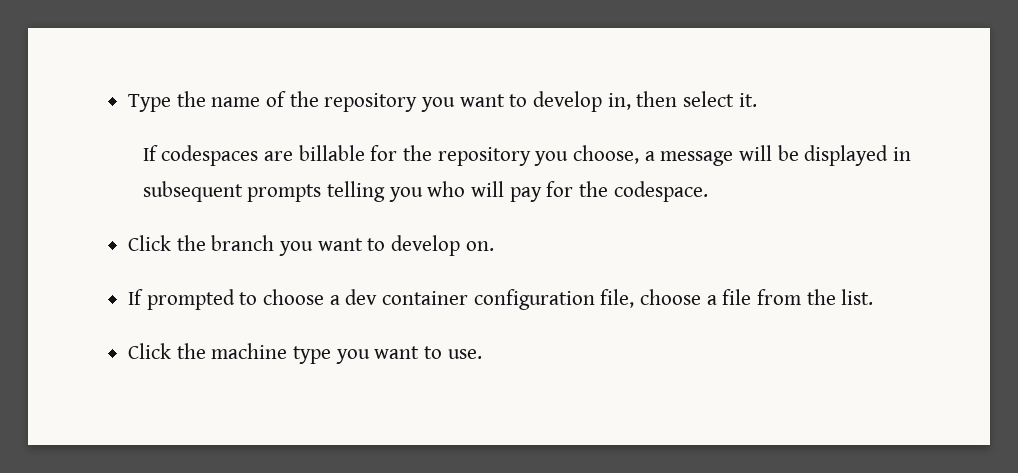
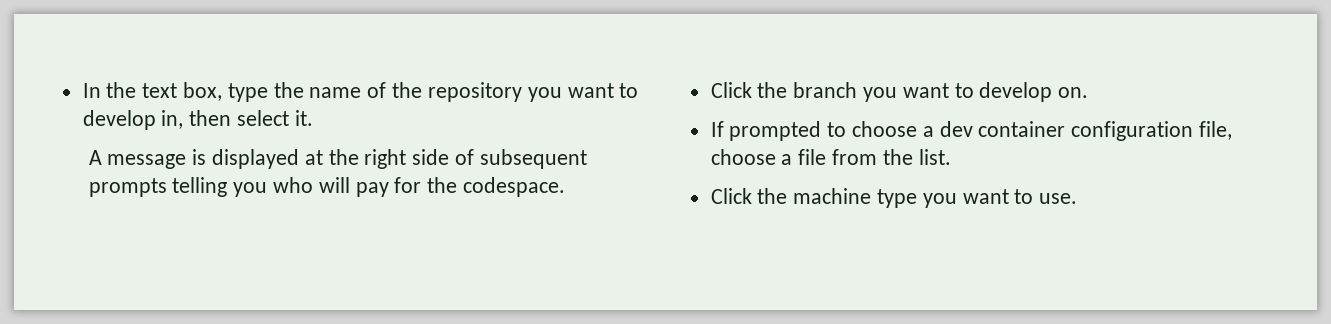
- Type the name of the repository you want to develop in, then select it.
+ In the text box, type the name of the repository you want to develop in, then select it.
- If codespaces are billable for the repository you choose, a message will be displayed in subsequent prompts telling you who will pay for the codespace.
+ A message is displayed at the right side of subsequent prompts telling you who will pay for the codespace.

